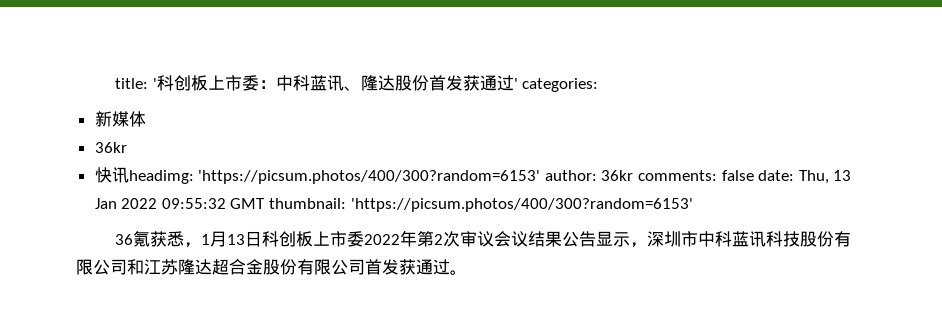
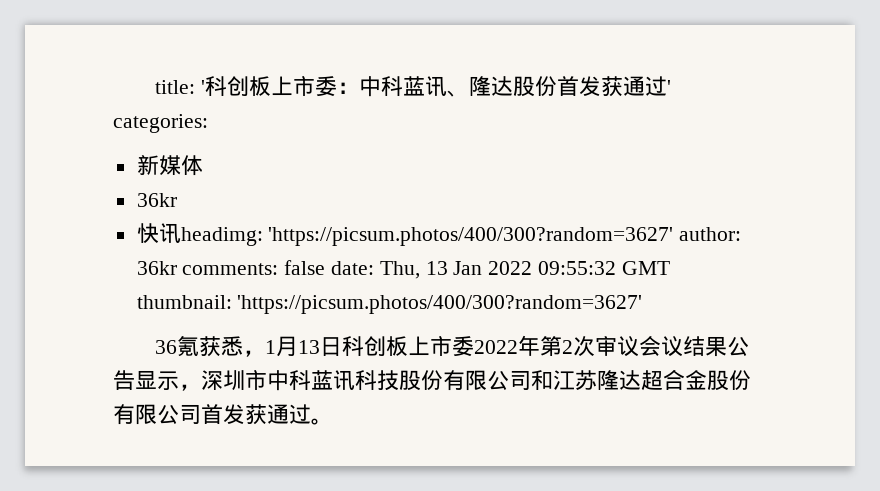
- 快讯headimg: 'https://picsum.photos/400/300?random=6153' author: 36kr comments: false date: Thu, 13 Jan 2022 09:55:32 GMT thumbnail: 'https://picsum.photos/400/300?random=6153'
+ 快讯headimg: 'https://picsum.photos/400/300?random=3627' author: 36kr comments: false date: Thu, 13 Jan 2022 09:55:32 GMT thumbnail: 'https://picsum.photos/400/300?random=3627'

